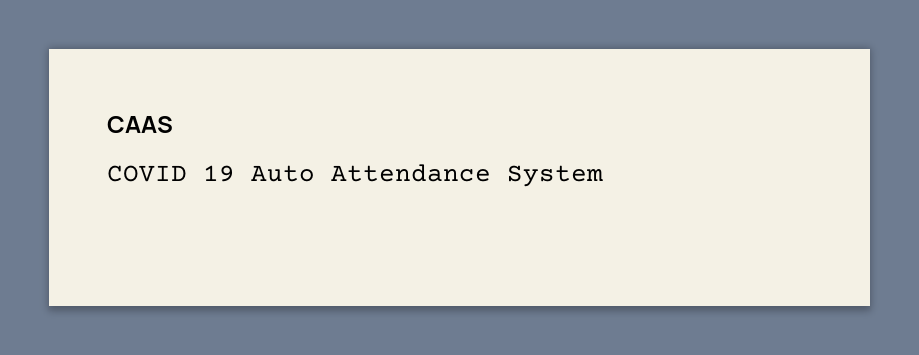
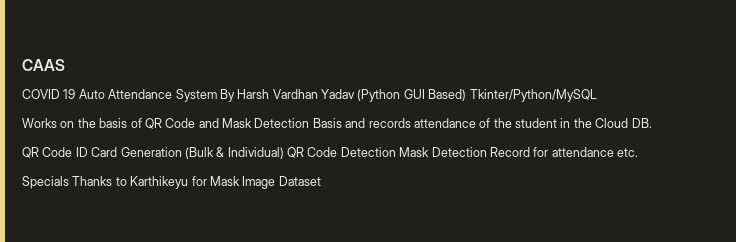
- COVID 19 Auto Attendance System
+ COVID 19 Auto Attendance System By Harsh Vardhan Yadav (Python GUI Based) Tkinter/Python/MySQL
+ Works on the basis of QR Code and Mask Detection Basis and records attendance of the student in the Cloud DB.
+ QR Code ID Card Generation (Bulk & Individual) QR Code Detection Mask Detection Record for attendance etc.
+ Specials Thanks to Karthikeyu for Mask Image Dataset

